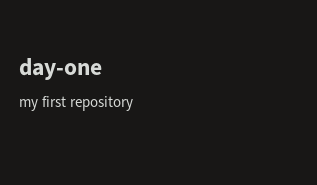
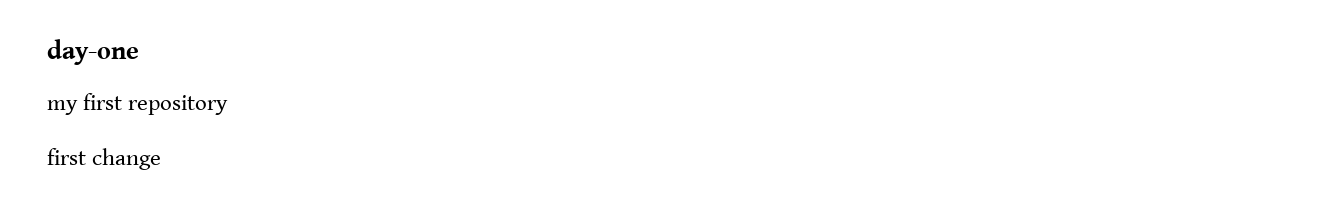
+ first change

